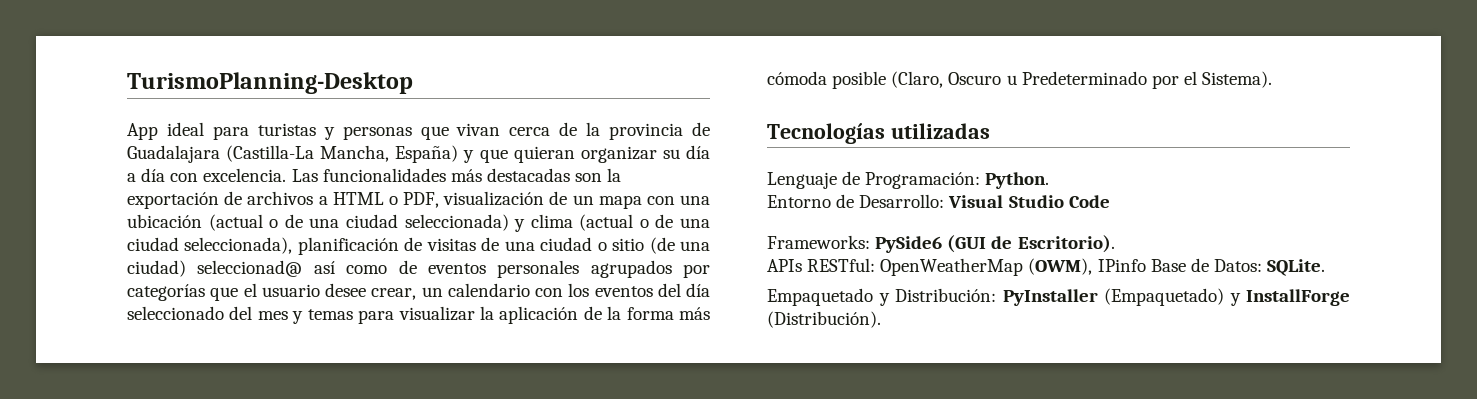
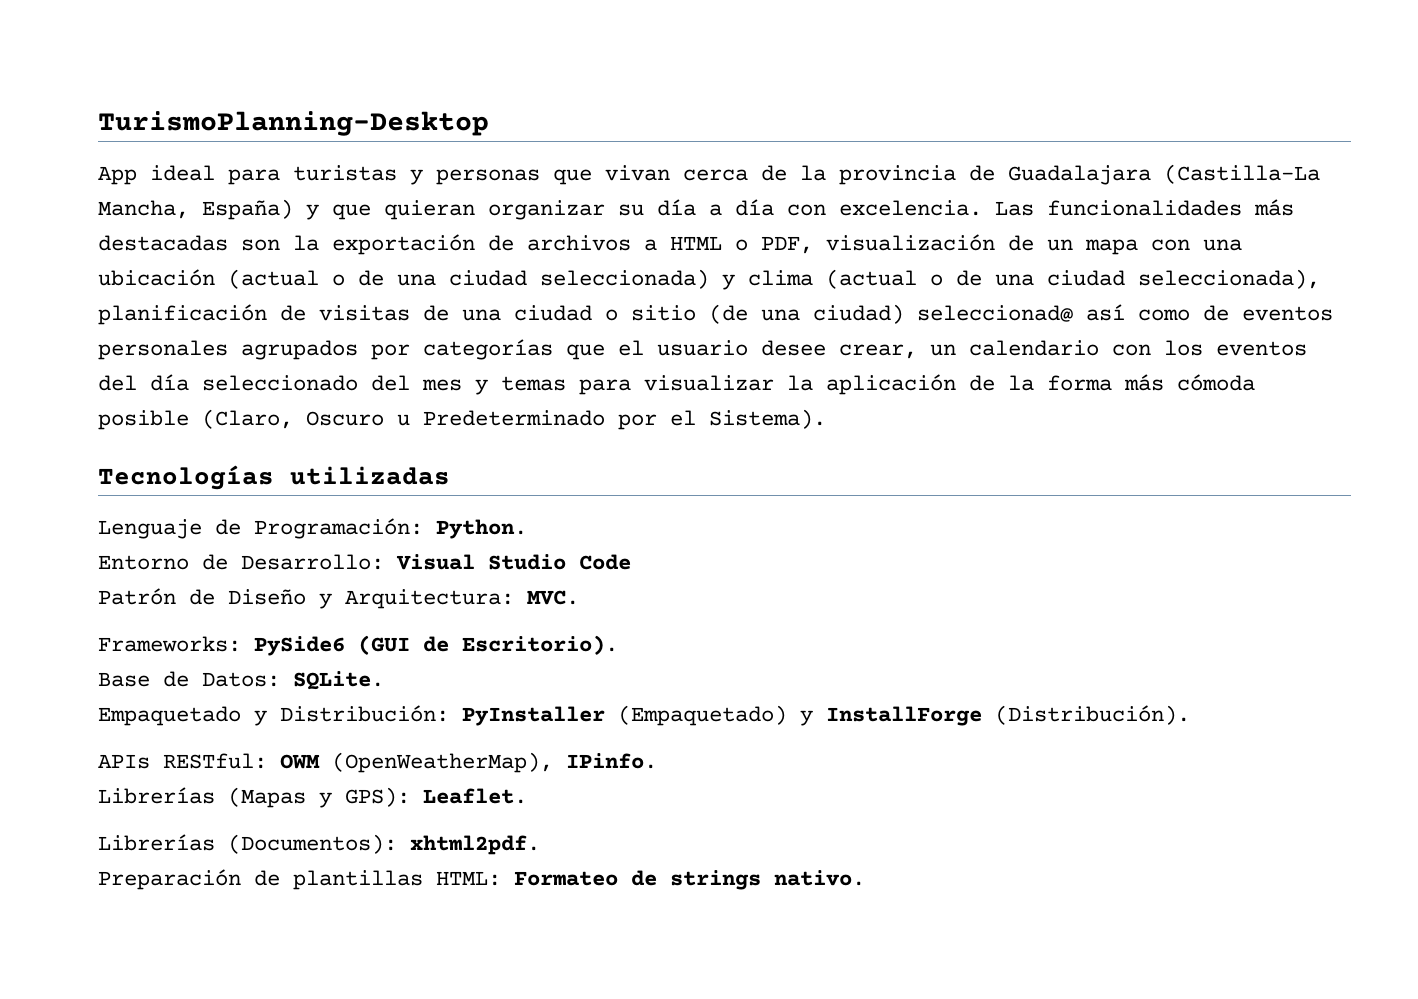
+ Patrón de Diseño y Arquitectura: MVC.
- APIs RESTful: OpenWeatherMap (OWM), IPinfo Base de Datos: SQLite.
+ Base de Datos: SQLite.
+ APIs RESTful: OWM (OpenWeatherMap), IPinfo.
+ Librerías (Mapas y GPS): Leaflet.
+ Librerías (Documentos): xhtml2pdf.
+ Preparación de plantillas HTML: Formateo de strings nativo.

